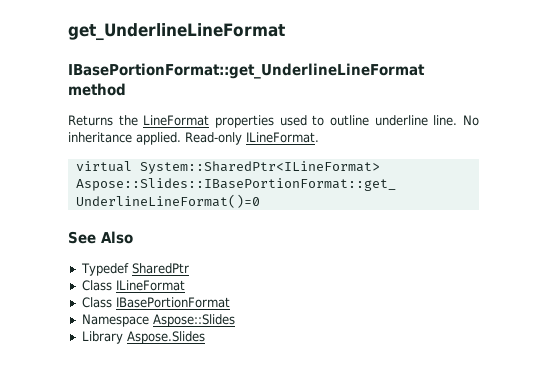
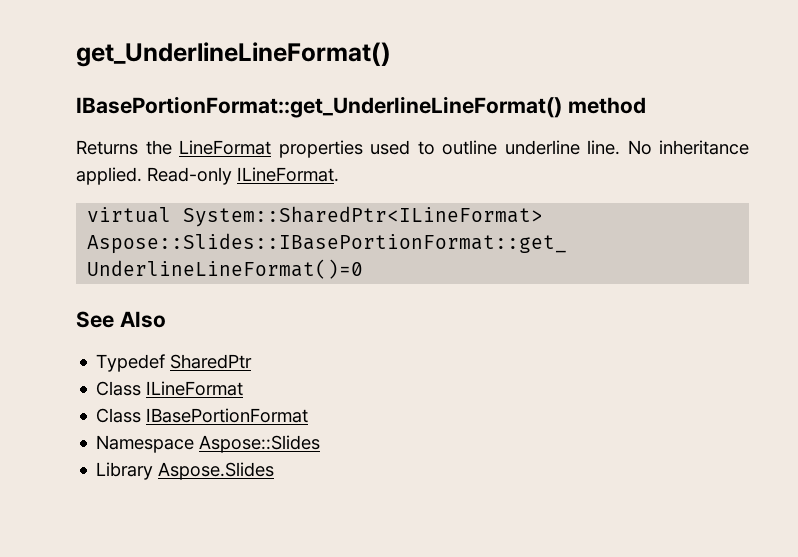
- get_UnderlineLineFormat
- IBasePortionFormat::get_UnderlineLineFormat method
+ get_UnderlineLineFormat()
+ IBasePortionFormat::get_UnderlineLineFormat() method

